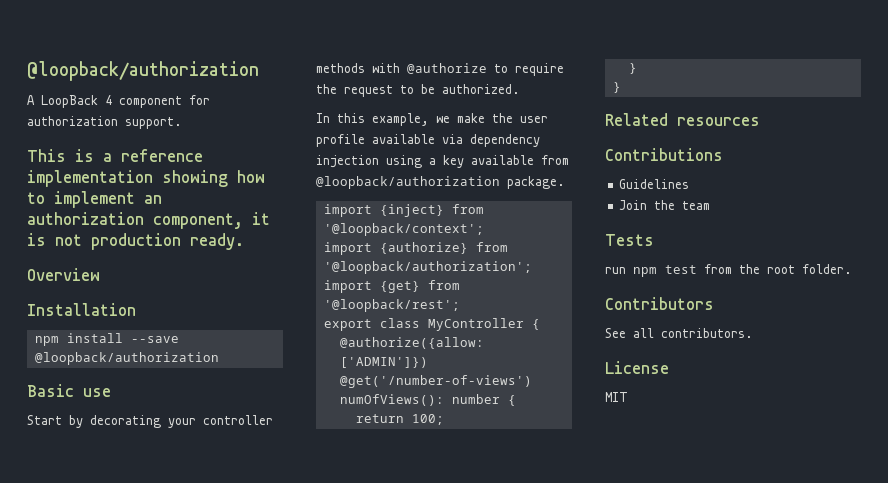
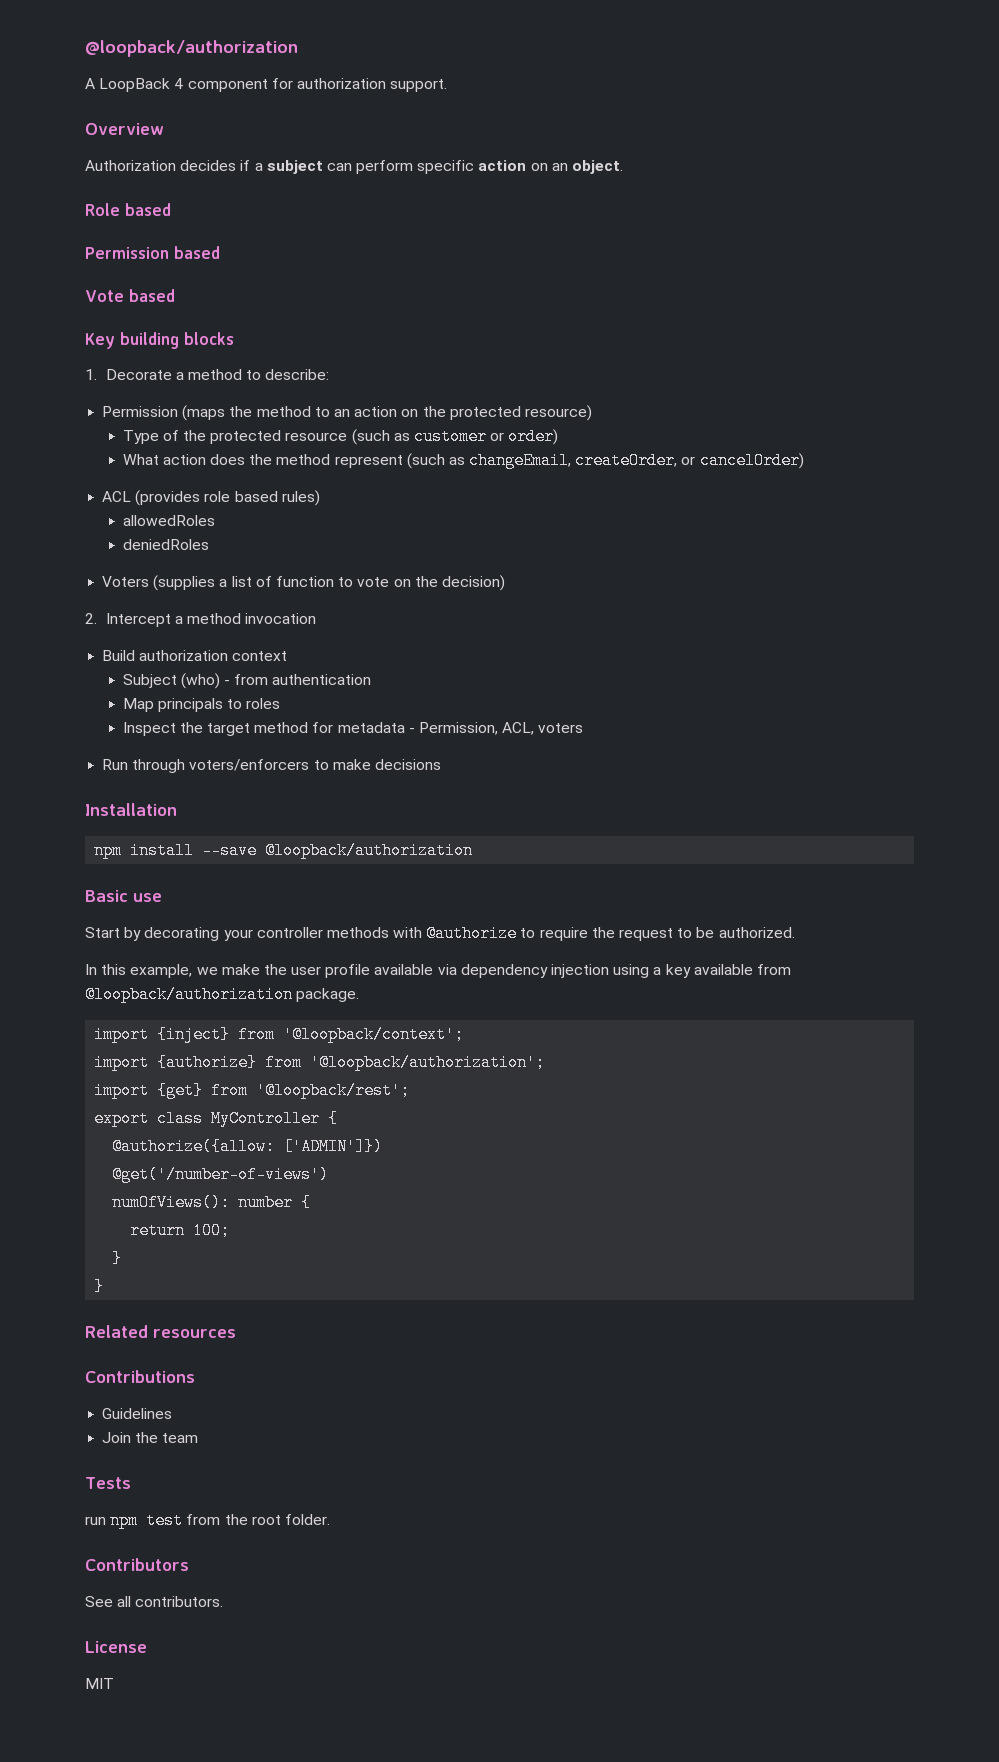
- This is a reference implementation showing how to implement an authorization component, it is not production ready.
  Overview
+ Authorization decides if a subject can perform specific action on an object.
+ Role based
+ Permission based
+ Vote based
+ Key building blocks
+ 1. Decorate a method to describe:
+ Permission (maps the method to an action on the protected resource)
+ Type of the protected resource (such as customer or order)
+ What action does the method represent (such as changeEmail, createOrder, or cancelOrder)
+ ACL (provides role based rules)
+ allowedRoles
+ deniedRoles
+ Voters (supplies a list of function to vote on the decision)
+ 2. Intercept a method invocation
+ Build authorization context
+ Subject (who) - from authentication
+ Map principals to roles
+ Inspect the target method for metadata - Permission, ACL, voters
+ Run through voters/enforcers to make decisions

